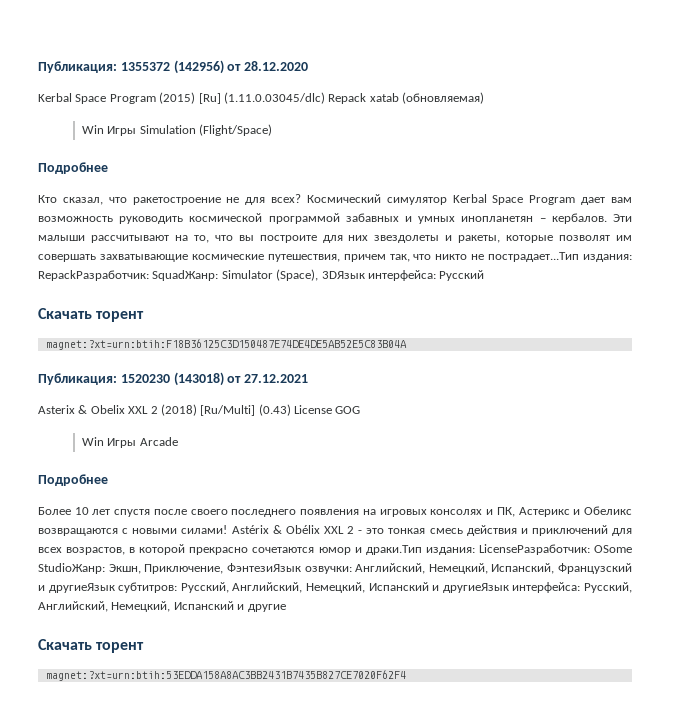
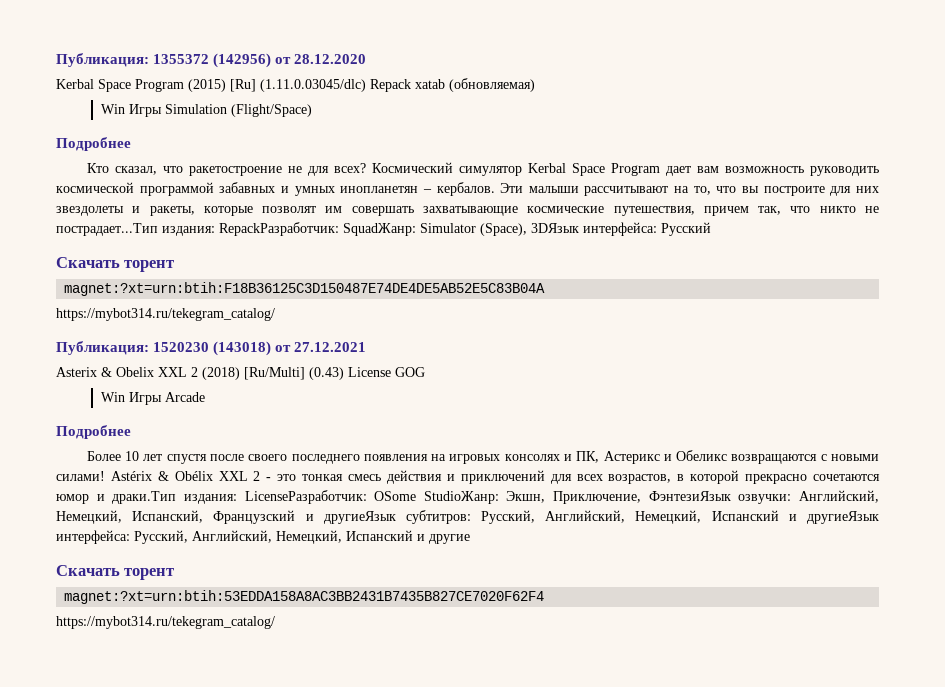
  magnet:?xt=urn:btih:F18B36125C3D150487E74DE4DE5AB52E5C83B04A
+ https://mybot314.ru/tekegram_catalog/
  magnet:?xt=urn:btih:53EDDA158A8AC3BB2431B7435B827CE7020F62F4
+ https://mybot314.ru/tekegram_catalog/

